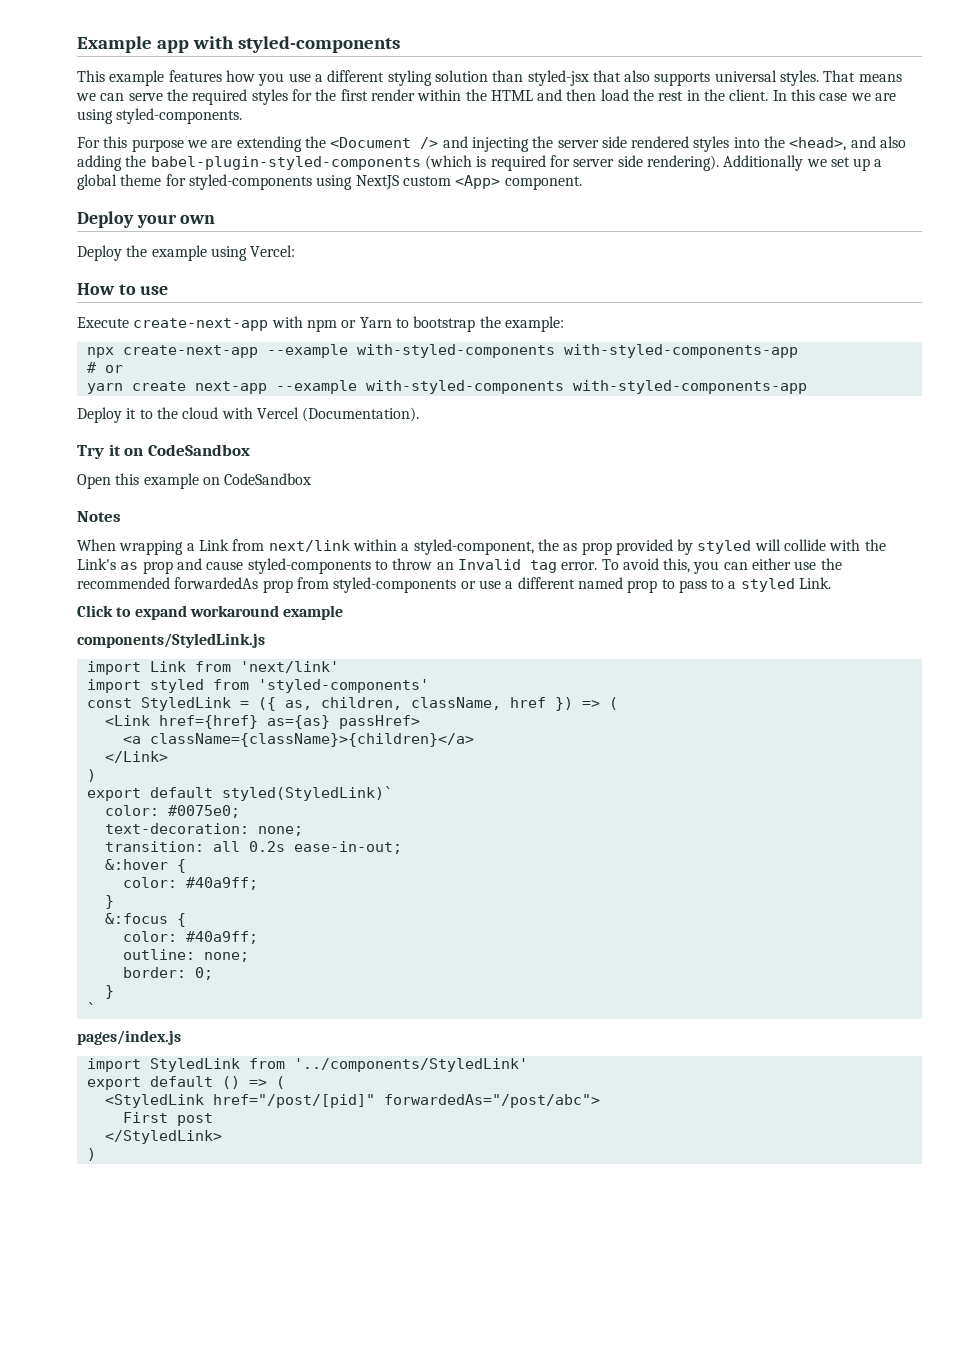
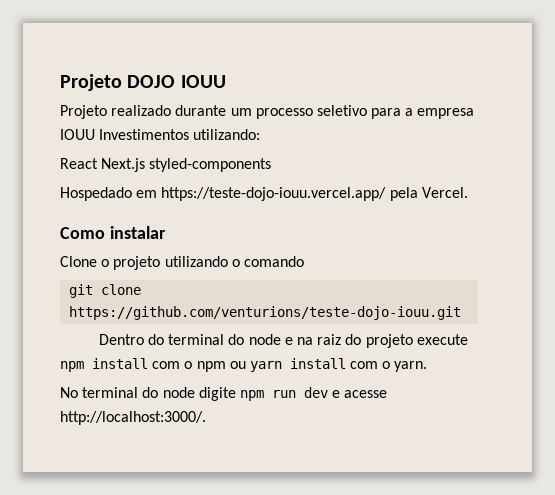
- Example app with styled-components
- This example features how you use a different styling solution than styled-jsx that also supports universal styles. That means we can serve the required styles for the first render within the HTML and then load the rest in the client. In this case we are using styled-components.
- For this purpose we are extending the <Document /> and injecting the server side rendered styles into the <head>, and also adding the babel-plugin-styled-components (which is required for server side rendering). Additionally we set up a global theme for styled-components using NextJS custom <App> component.
- Deploy your own
- Deploy the example using Vercel:
- How to use
- Execute create-next-app with npm or Yarn to bootstrap the example:
- npx create-next-app --example with-styled-components with-styled-components-app
- # or
- yarn create next-app --example with-styled-components with-styled-components-app
- Deploy it to the cloud with Vercel (Documentation).
- Try it on CodeSandbox
- Open this example on CodeSandbox
- Notes
- When wrapping a Link from next/link within a styled-component, the as prop provided by styled will collide with the Link's as prop and cause styled-components to throw an Invalid tag error. To avoid this, you can either use the recommended forwardedAs prop from styled-components or use a different named prop to pass to a styled Link.
- Click to expand workaround example
- components/StyledLink.js
- import Link from 'next/link'
- import styled from 'styled-components'
- const StyledLink = ({ as, children, className, href }) => (
- <Link href={href} as={as} passHref>
- <a className={className}>{children}</a>
- </Link>
- )
- export default styled(StyledLink)`
- color: #0075e0;
- text-decoration: none;
- transition: all 0.2s ease-in-out;
- &:hover {
- color: #40a9ff;
- }
- &:focus {
- color: #40a9ff;
- outline: none;
- border: 0;
- }
- `
- pages/index.js
- import StyledLink from '../components/StyledLink'
- export default () => (
- <StyledLink href="/post/[pid]" forwardedAs="/post/abc">
- First post
- </StyledLink>
- )
+ Projeto DOJO IOUU
+ Projeto realizado durante um processo seletivo para a empresa IOUU Investimentos utilizando:
+ React Next.js styled-components
+ Hospedado em https://teste-dojo-iouu.vercel.app/ pela Vercel.
+ Como instalar
+ Clone o projeto utilizando o comando
+ git clone https://github.com/venturions/teste-dojo-iouu.git
+ Dentro do terminal do node e na raiz do projeto execute npm install com o npm ou yarn install com o yarn.
+ No terminal do node digite npm run dev e acesse http://localhost:3000/.

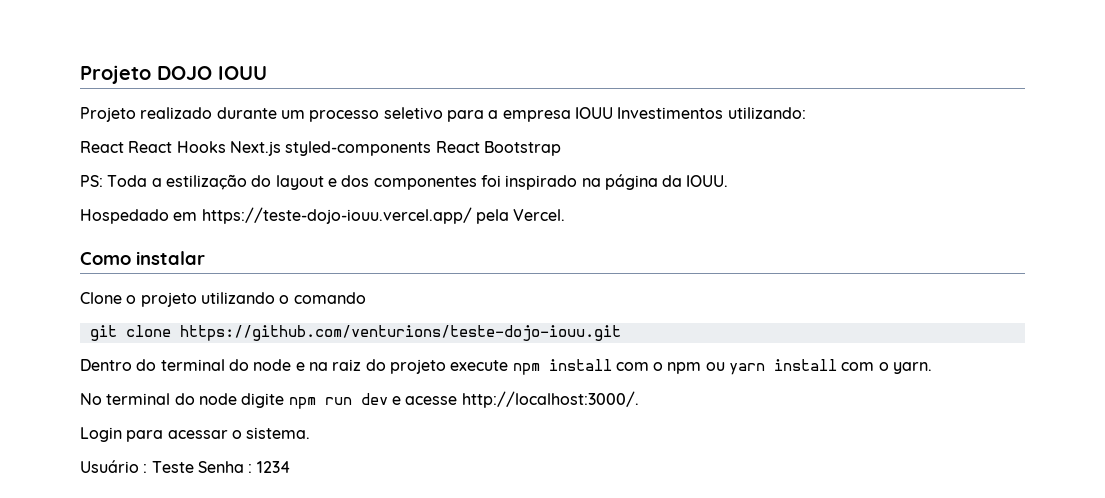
- React Next.js styled-components
+ React React Hooks Next.js styled-components React Bootstrap
+ PS: Toda a estilização do layout e dos componentes foi inspirado na página da IOUU.
+ Login para acessar o sistema.
+ Usuário : Teste Senha : 1234

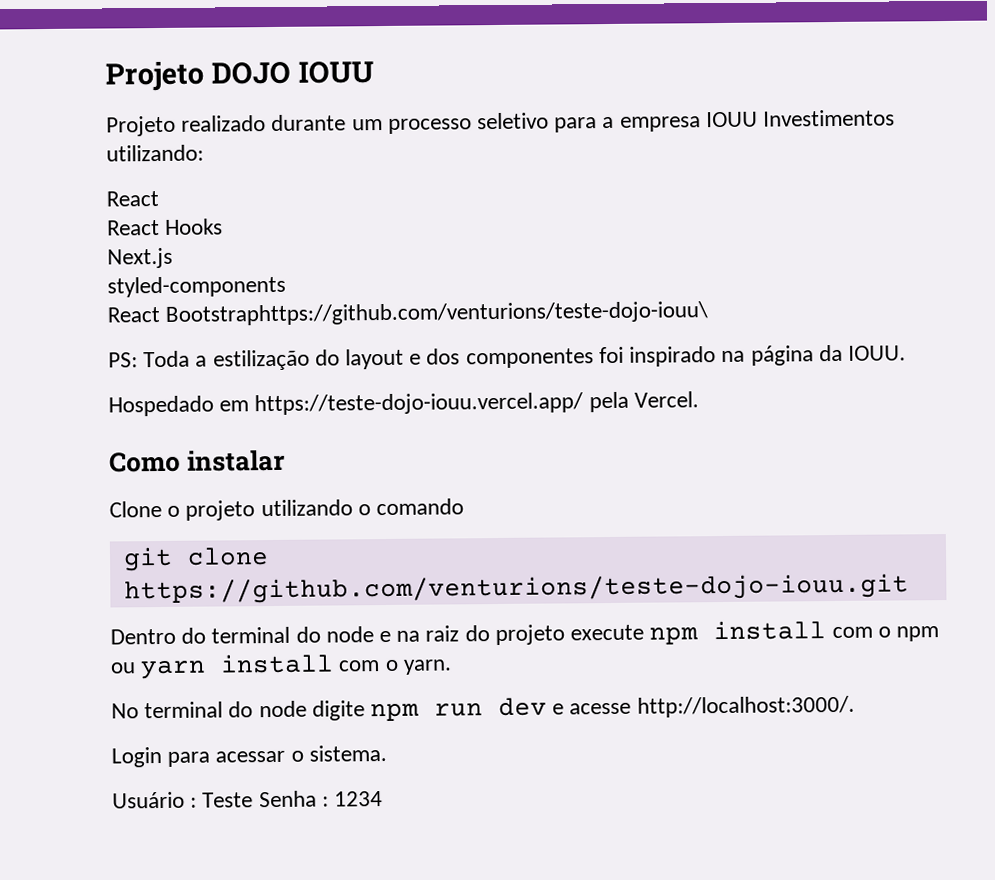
  Projeto realizado durante um processo seletivo para a empresa IOUU Investimentos utilizando:
- React React Hooks Next.js styled-components React Bootstrap
+ React
+ React Hooks
+ Next.js
+ styled-components
+ React Bootstraphttps://github.com/venturions/teste-dojo-iouu\

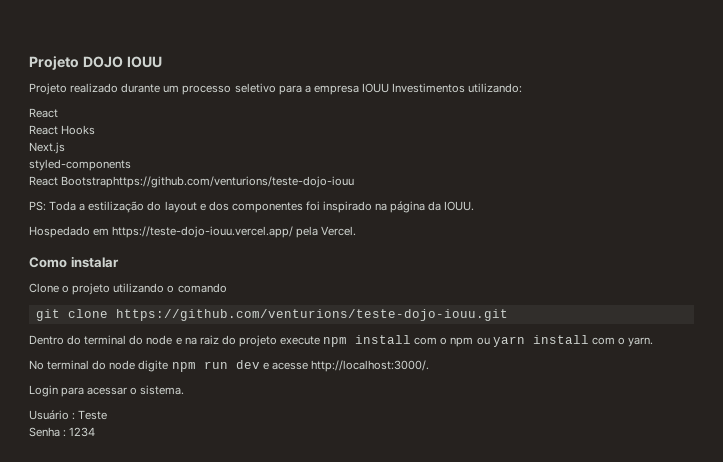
- React Bootstraphttps://github.com/venturions/teste-dojo-iouu\
+ React Bootstraphttps://github.com/venturions/teste-dojo-iouu
- Usuário : Teste Senha : 1234
+ Usuário : Teste
+ Senha : 1234

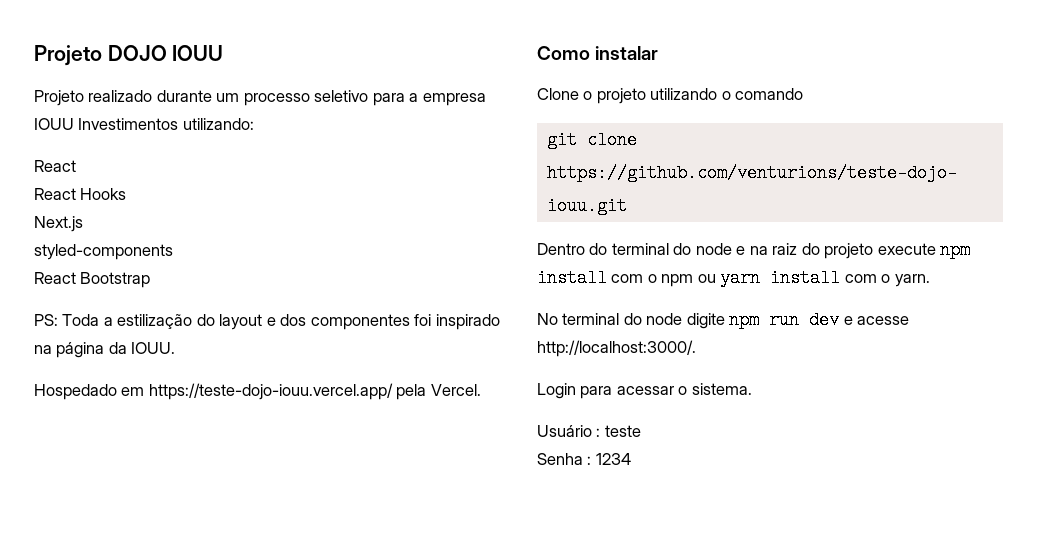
- React Bootstraphttps://github.com/venturions/teste-dojo-iouu
+ React Bootstrap
- Usuário : Teste
+ Usuário : teste

